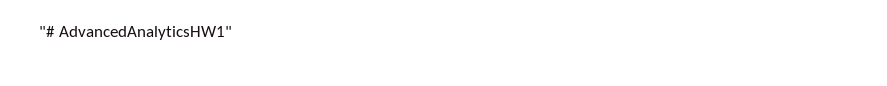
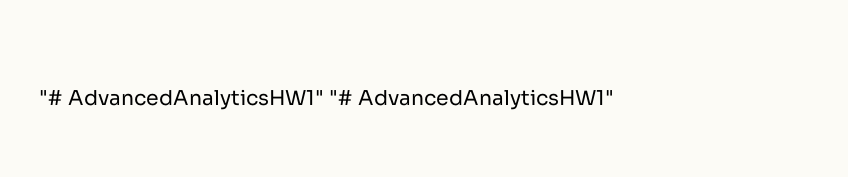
- "# AdvancedAnalyticsHW1"
+ "# AdvancedAnalyticsHW1" "# AdvancedAnalyticsHW1"

